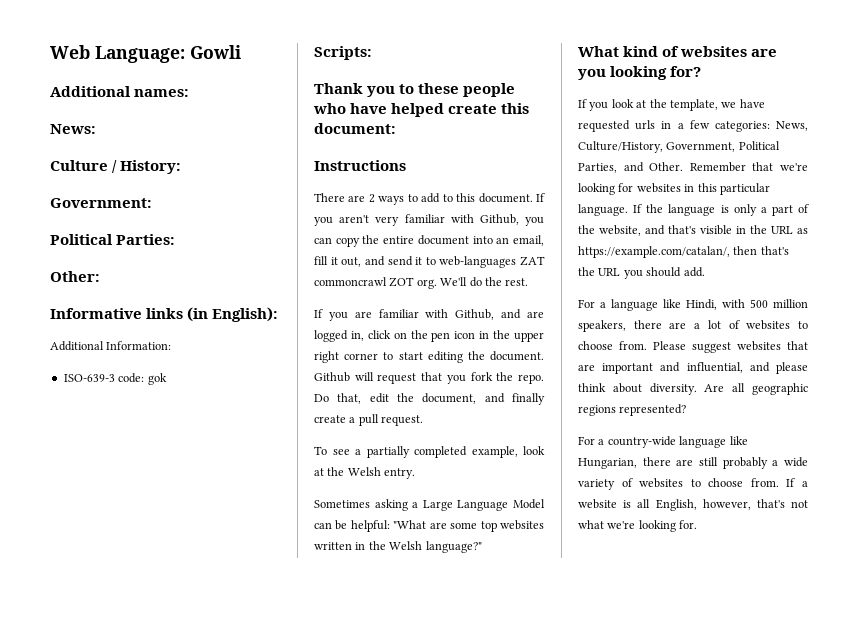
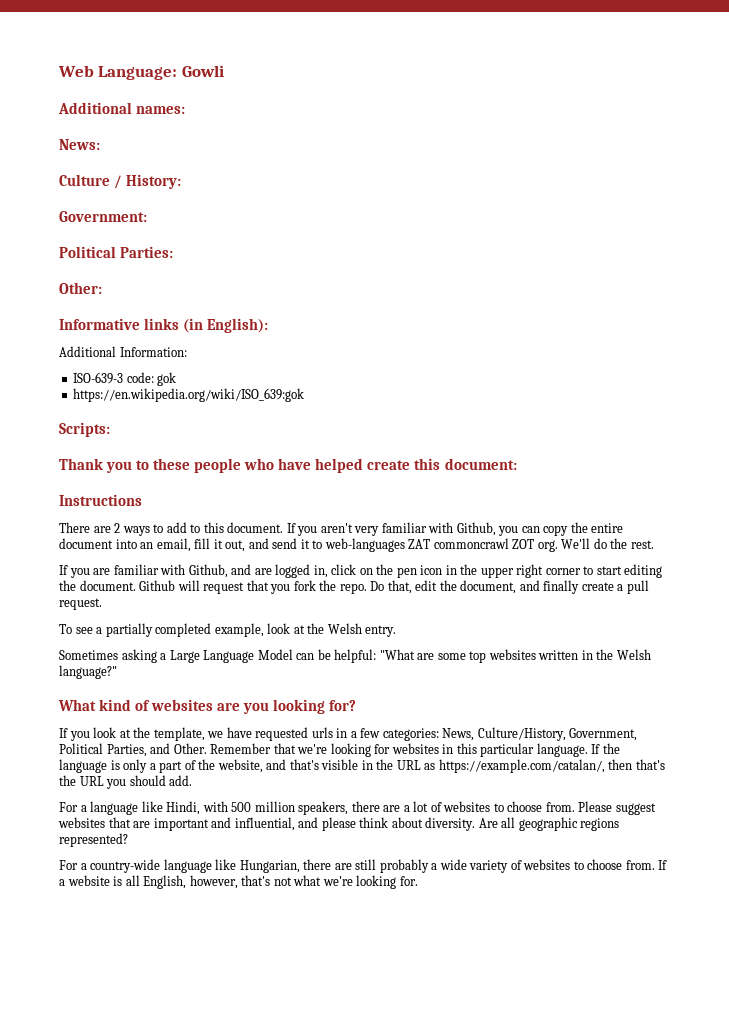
+ https://en.wikipedia.org/wiki/ISO_639:gok

